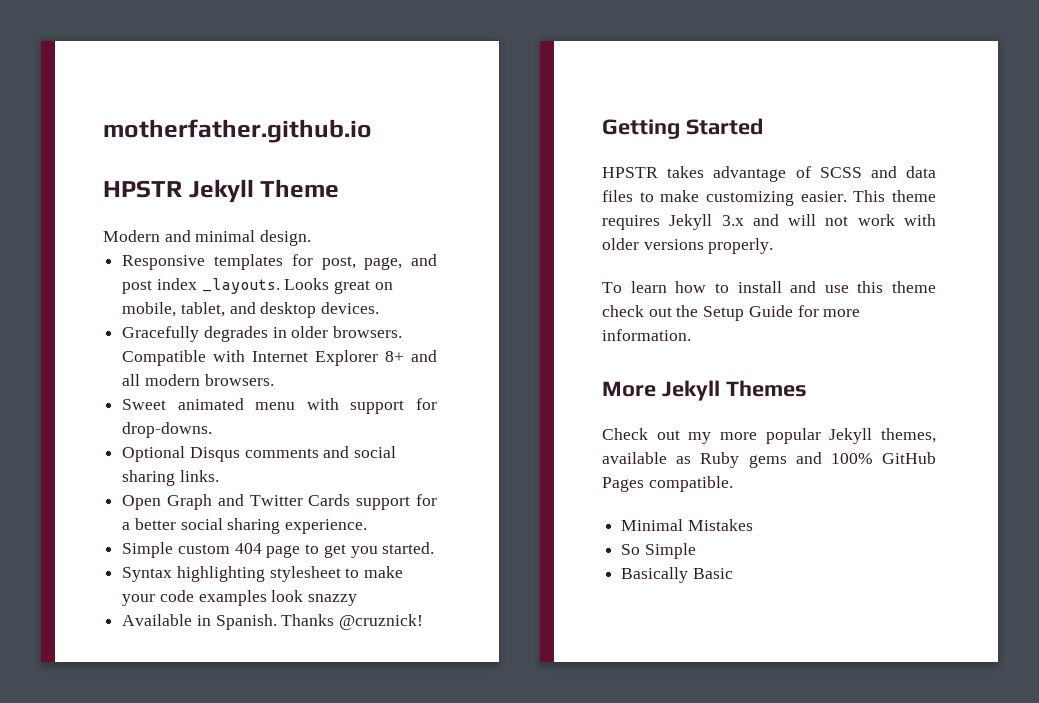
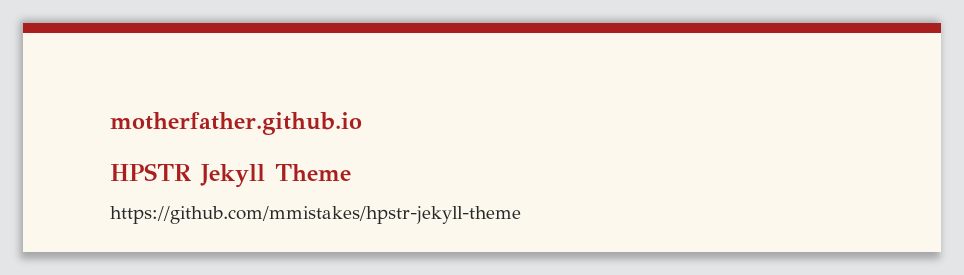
- Modern and minimal design.
- Responsive templates for post, page, and post index _layouts. Looks great on mobile, tablet, and desktop devices.
- Gracefully degrades in older browsers. Compatible with Internet Explorer 8+ and all modern browsers.
- Sweet animated menu with support for drop-downs.
- Optional Disqus comments and social sharing links.
- Open Graph and Twitter Cards support for a better social sharing experience.
- Simple custom 404 page to get you started.
- Syntax highlighting stylesheet to make your code examples look snazzy
- Available in Spanish. Thanks @cruznick!
- Getting Started
- HPSTR takes advantage of SCSS and data files to make customizing easier. This theme requires Jekyll 3.x and will not work with older versions properly.
- To learn how to install and use this theme check out the Setup Guide for more information.
- More Jekyll Themes
- Check out my more popular Jekyll themes, available as Ruby gems and 100% GitHub Pages compatible.
- Minimal Mistakes
- So Simple
- Basically Basic
+ https://github.com/mmistakes/hpstr-jekyll-theme

